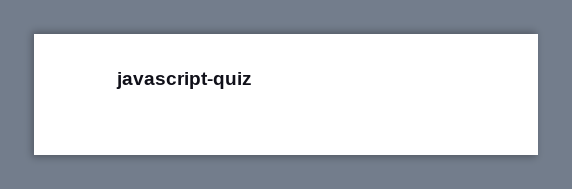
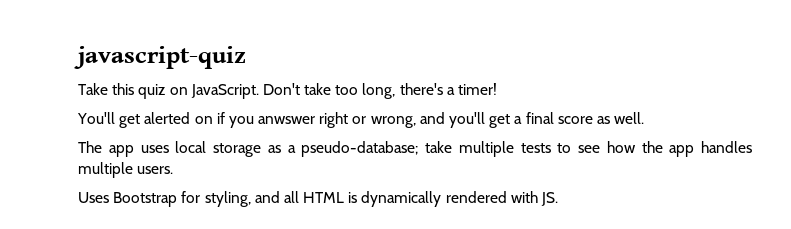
+ Take this quiz on JavaScript. Don't take too long, there's a timer!
+ You'll get alerted on if you anwswer right or wrong, and you'll get a final score as well.
+ The app uses local storage as a pseudo-database; take multiple tests to see how the app handles multiple users.
+ Uses Bootstrap for styling, and all HTML is dynamically rendered with JS.

